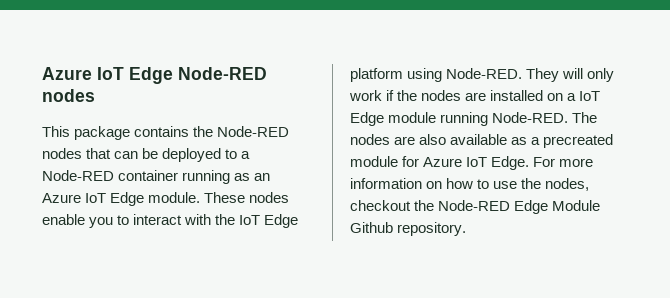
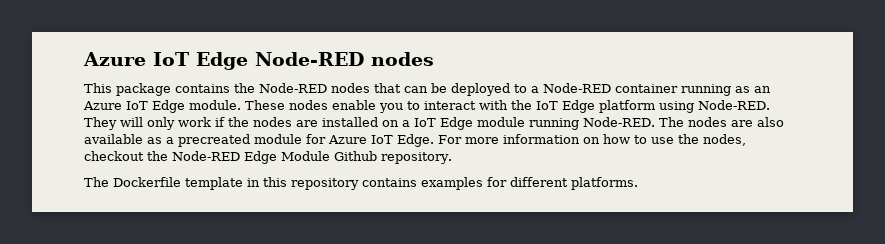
+ The Dockerfile template in this repository contains examples for different platforms.

